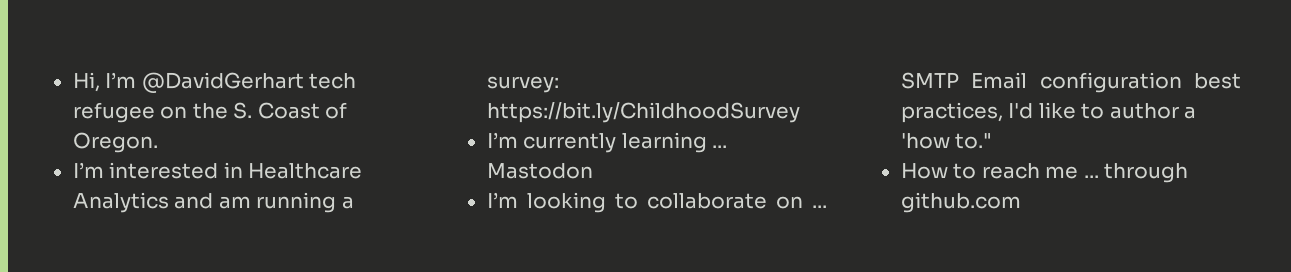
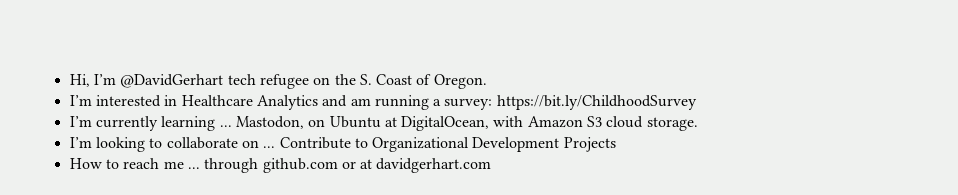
- Mastodon
+ Mastodon, on Ubuntu at DigitalOcean, with Amazon S3 cloud storage.
- SMTP Email configuration best practices, I'd like to author a 'how to."
+ Contribute to Organizational Development Projects
- How to reach me ... through github.com
+ How to reach me ... through github.com or at davidgerhart.com

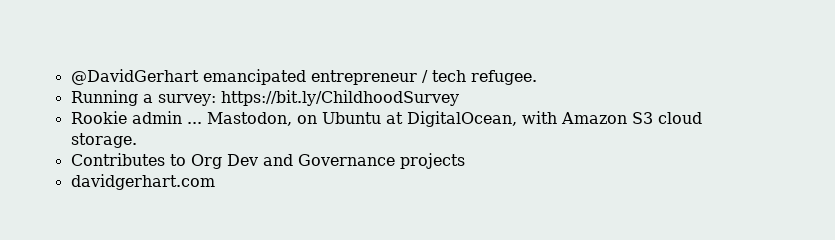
- Hi, I’m @DavidGerhart tech refugee on the S. Coast of Oregon.
- I’m interested in Healthcare Analytics and am running a survey: https://bit.ly/ChildhoodSurvey
+ @DavidGerhart emancipated entrepreneur / tech refugee.
+ Running a survey: https://bit.ly/ChildhoodSurvey
- I’m currently learning ...
+ Rookie admin ...
- I’m looking to collaborate on ... Contribute to Organizational Development Projects
- How to reach me ... through github.com or at davidgerhart.com
+ Contributes to Org Dev and Governance projects
+ davidgerhart.com

